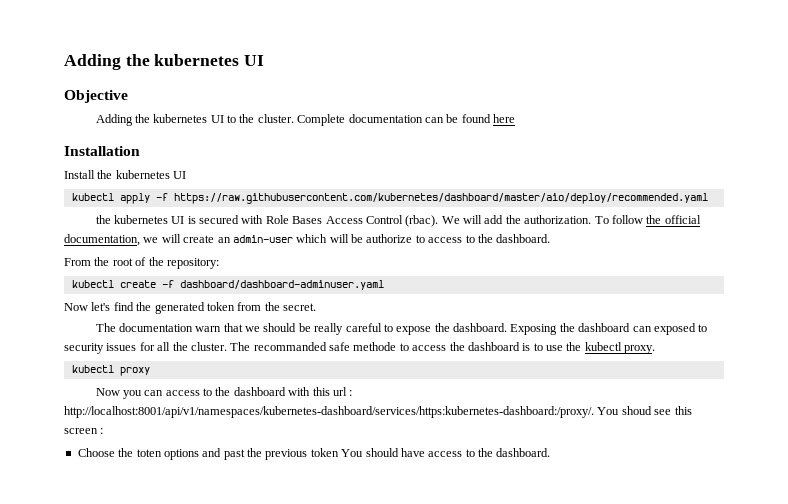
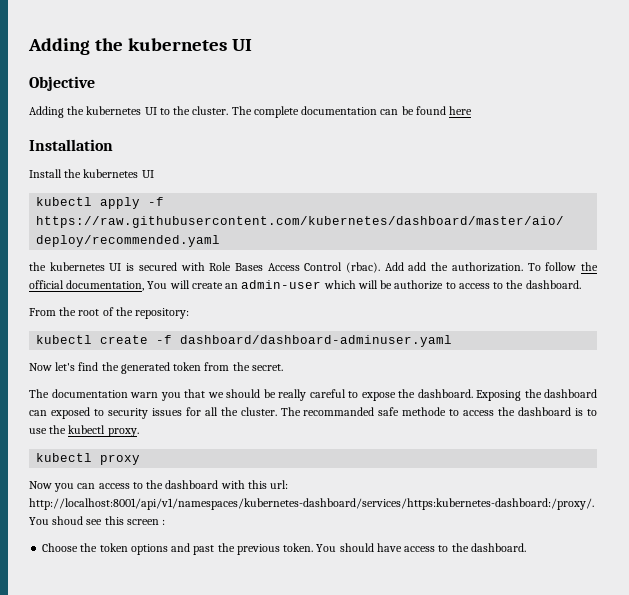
- Complete documentation can be found here
+ The complete documentation can be found here
- We will add the authorization.
+ Add add the authorization.
- To follow the official documentation, we will create an admin-user which will be authorize to access to the dashboard.
+ To follow the official documentation, You will create an admin-user which will be authorize to access to the dashboard.
- The documentation warn that we should be really careful to expose the dashboard.
+ The documentation warn you that we should be really careful to expose the dashboard.
- Now you can access to the dashboard with this url : http://localhost:8001/api/v1/namespaces/kubernetes-dashboard/services/https:kubernetes-dashboard:/proxy/.
+ Now you can access to the dashboard with this url: http://localhost:8001/api/v1/namespaces/kubernetes-dashboard/services/https:kubernetes-dashboard:/proxy/.
- Choose the toten options and past the previous token You should have access to the dashboard.
+ Choose the token options and past the previous token. You should have access to the dashboard.

